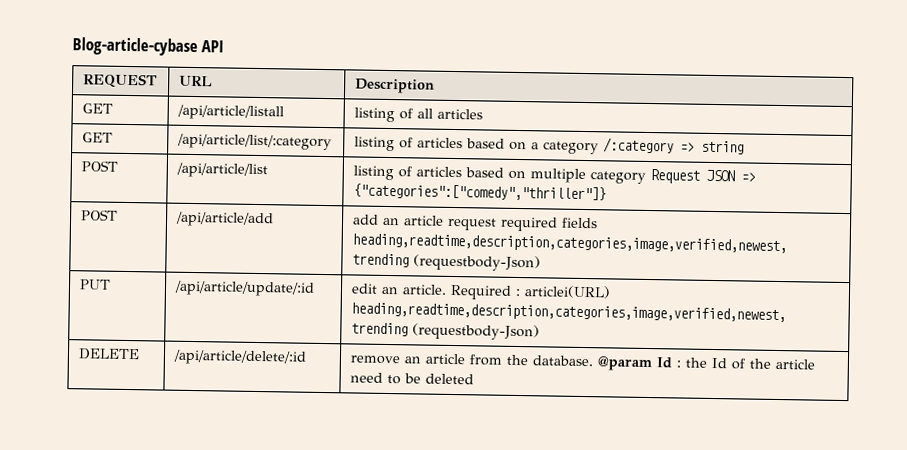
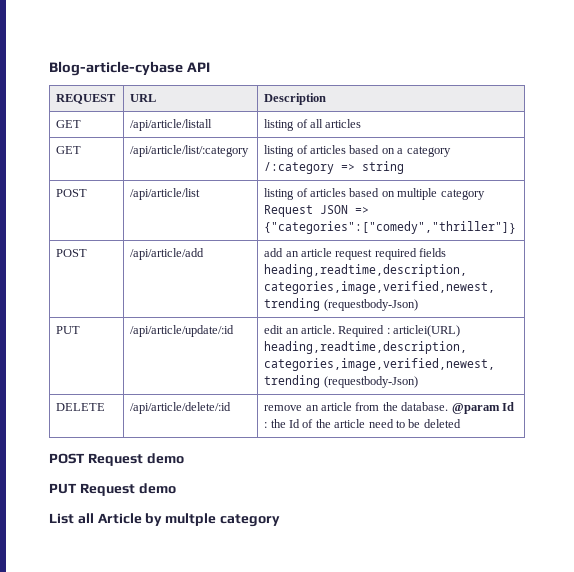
+ POST Request demo
+ PUT Request demo
+ List all Article by multple category

